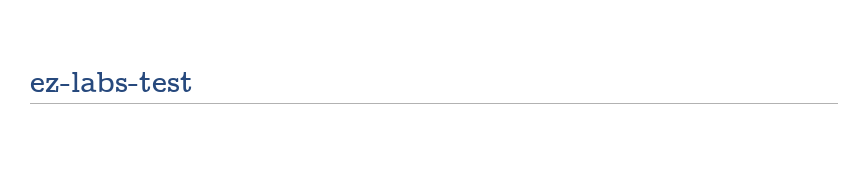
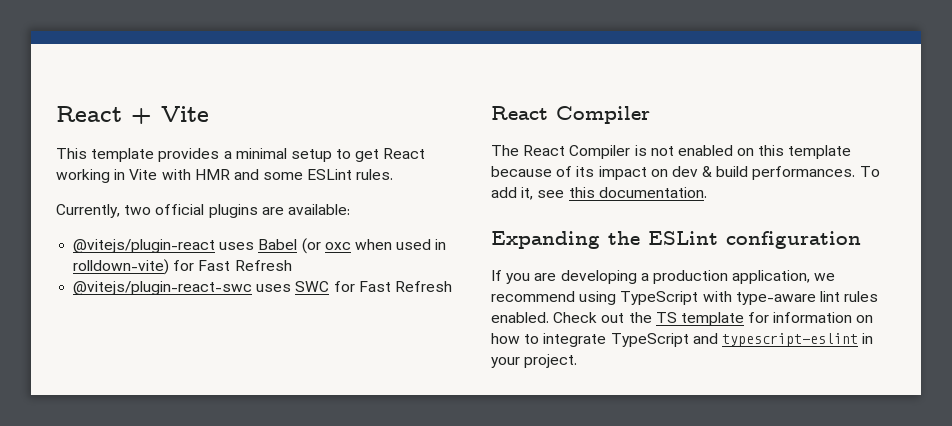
- ez-labs-test
+ React + Vite
+ This template provides a minimal setup to get React working in Vite with HMR and some ESLint rules.
+ Currently, two official plugins are available:
+ @vitejs/plugin-react uses Babel (or oxc when used in rolldown-vite) for Fast Refresh
+ @vitejs/plugin-react-swc uses SWC for Fast Refresh
+ React Compiler
+ The React Compiler is not enabled on this template because of its impact on dev & build performances. To add it, see this documentation.
+ Expanding the ESLint configuration
+ If you are developing a production application, we recommend using TypeScript with type-aware lint rules enabled. Check out the TS template for information on how to integrate TypeScript and typescript-eslint in your project.

